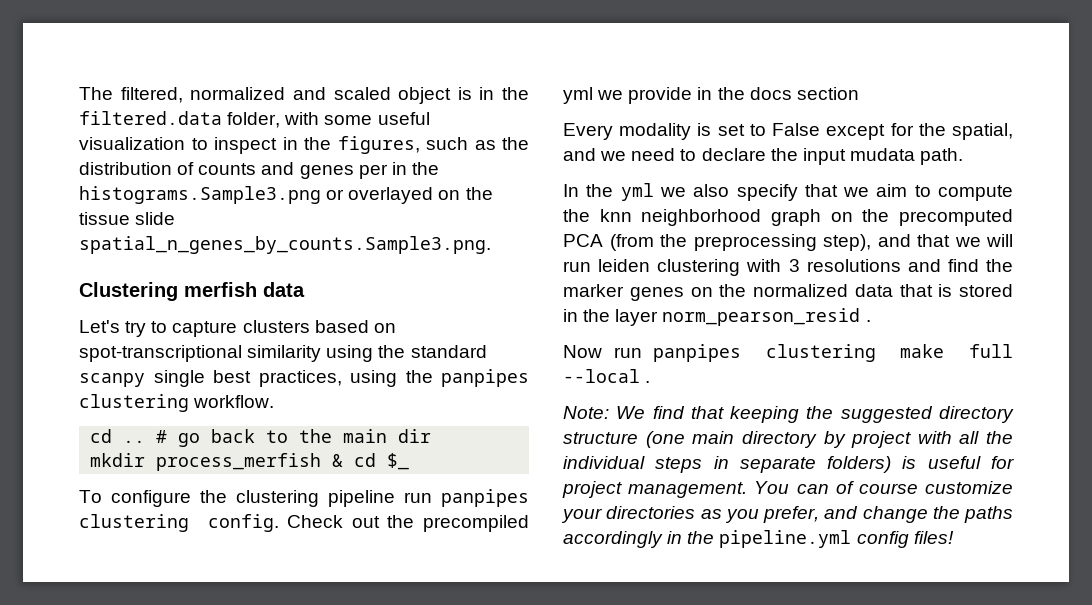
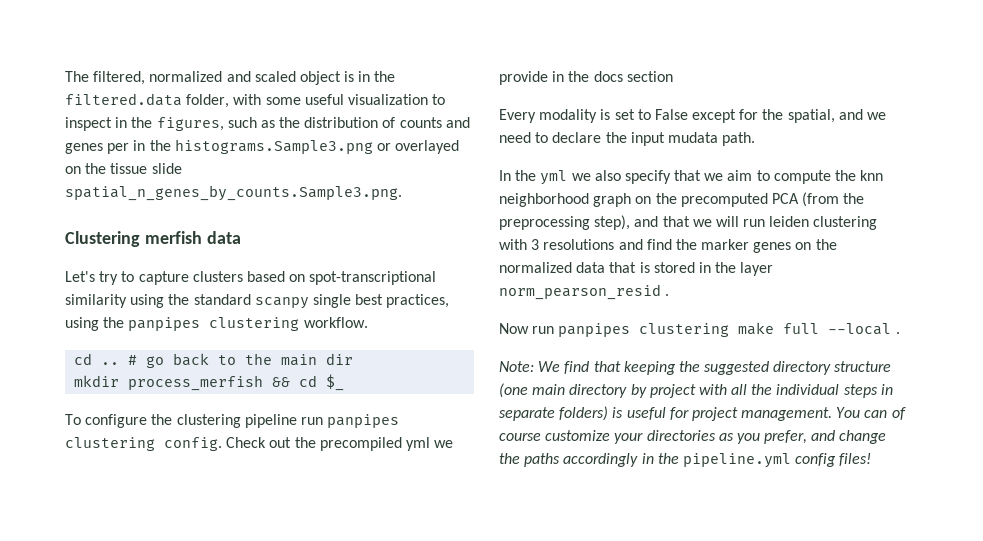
- mkdir process_merfish & cd $_
+ mkdir process_merfish && cd $_

